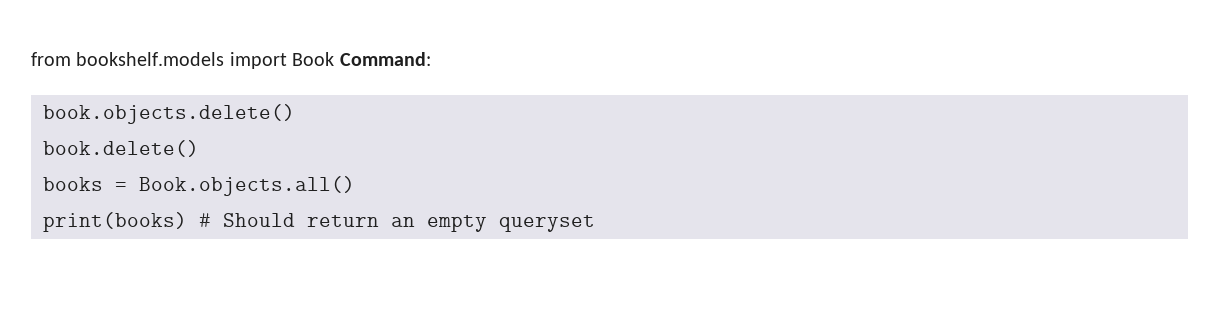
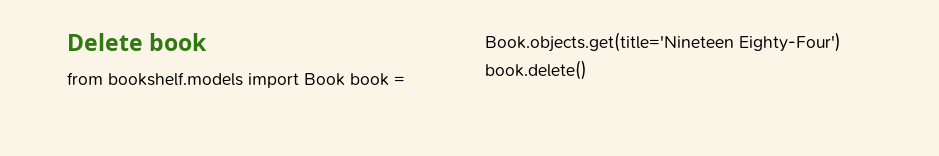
+ Delete book
- from bookshelf.models import Book Command:
- book.objects.delete()
- book.delete()
- books = Book.objects.all()
- print(books) # Should return an empty queryset
+ from bookshelf.models import Book book = Book.objects.get(title='Nineteen Eighty-Four') book.delete()

